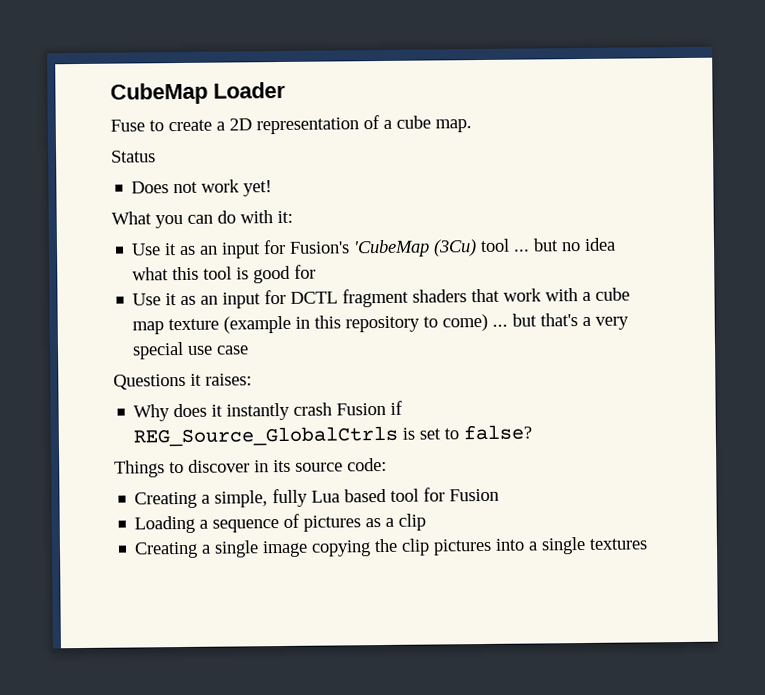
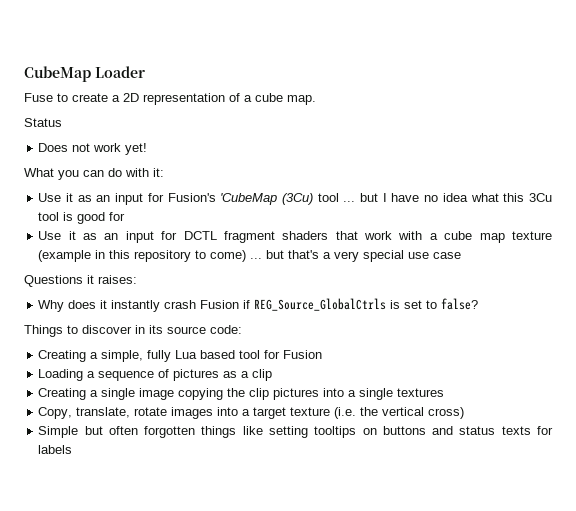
- Use it as an input for Fusion's 'CubeMap (3Cu) tool ... but no idea what this tool is good for
+ Use it as an input for Fusion's 'CubeMap (3Cu) tool ... but I have no idea what this 3Cu tool is good for
+ Copy, translate, rotate images into a target texture (i.e. the vertical cross)
+ Simple but often forgotten things like setting tooltips on buttons and status texts for labels

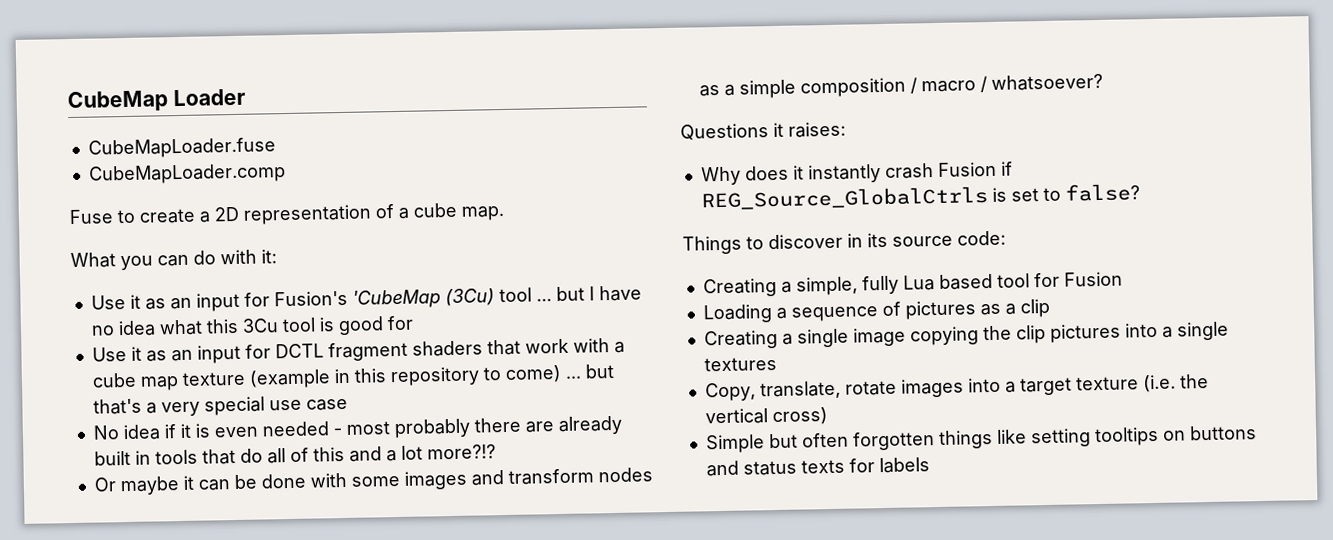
+ CubeMapLoader.fuse
+ CubeMapLoader.comp
- Status
- Does not work yet!
+ No idea if it is even needed - most probably there are already built in tools that do all of this and a lot more?!?
+ Or maybe it can be done with some images and transform nodes as a simple composition / macro / whatsoever?

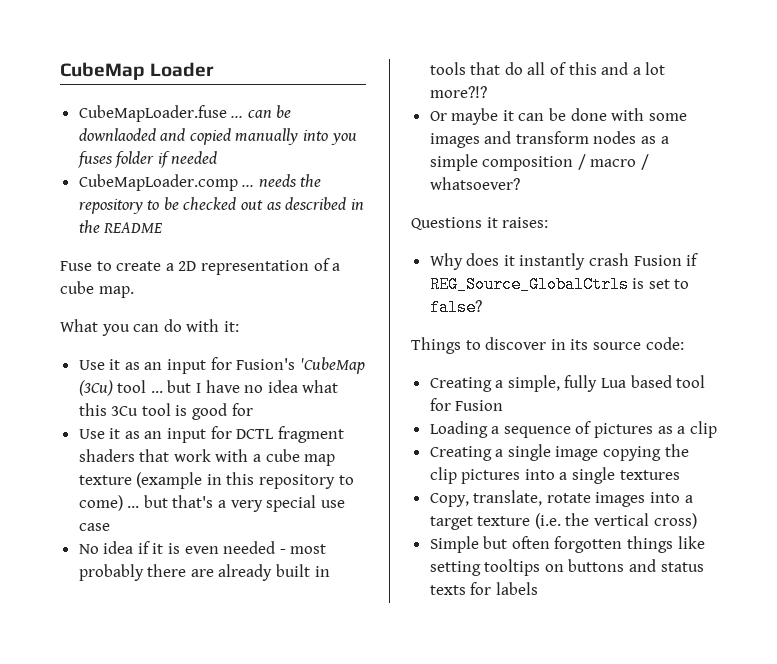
- CubeMapLoader.fuse
- CubeMapLoader.comp
+ CubeMapLoader.fuse ... can be downlaoded and copied manually into you fuses folder if needed
+ CubeMapLoader.comp ... needs the repository to be checked out as described in the README

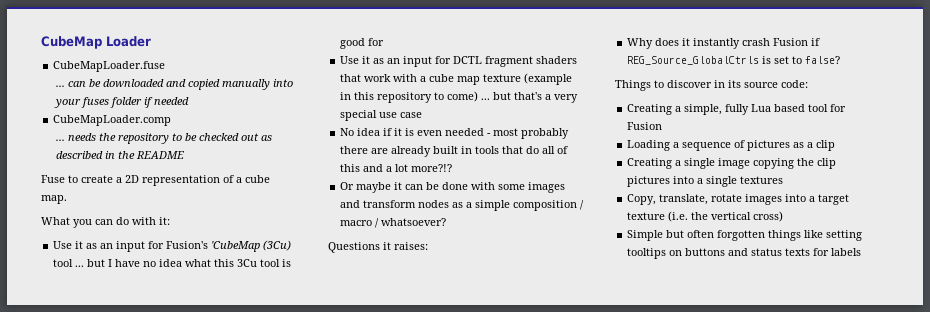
- CubeMapLoader.fuse ... can be downlaoded and copied manually into you fuses folder if needed
+ CubeMapLoader.fuse
+ ... can be downloaded and copied manually into your fuses folder if needed
- CubeMapLoader.comp ... needs the repository to be checked out as described in the README
+ CubeMapLoader.comp
+ ... needs the repository to be checked out as described in the README

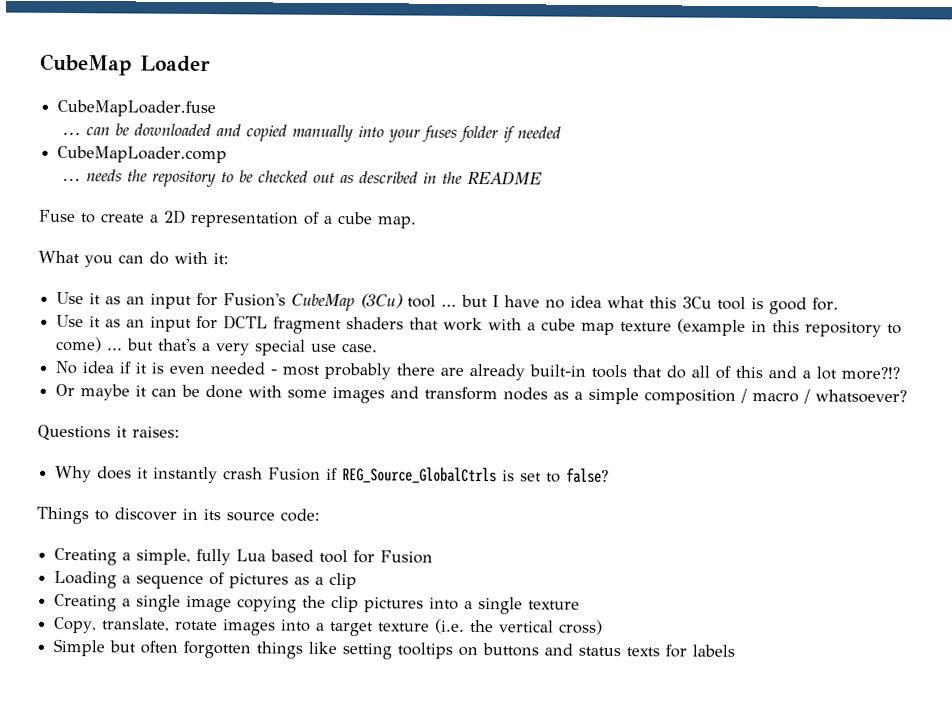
- Use it as an input for Fusion's 'CubeMap (3Cu) tool ... but I have no idea what this 3Cu tool is good for
+ Use it as an input for Fusion's CubeMap (3Cu) tool ... but I have no idea what this 3Cu tool is good for.
- Use it as an input for DCTL fragment shaders that work with a cube map texture (example in this repository to come) ... but that's a very special use case
+ Use it as an input for DCTL fragment shaders that work with a cube map texture (example in this repository to come) ... but that's a very special use case.
- No idea if it is even needed - most probably there are already built in tools that do all of this and a lot more?!?
+ No idea if it is even needed - most probably there are already built-in tools that do all of this and a lot more?!?
- Creating a single image copying the clip pictures into a single textures
+ Creating a single image copying the clip pictures into a single texture

